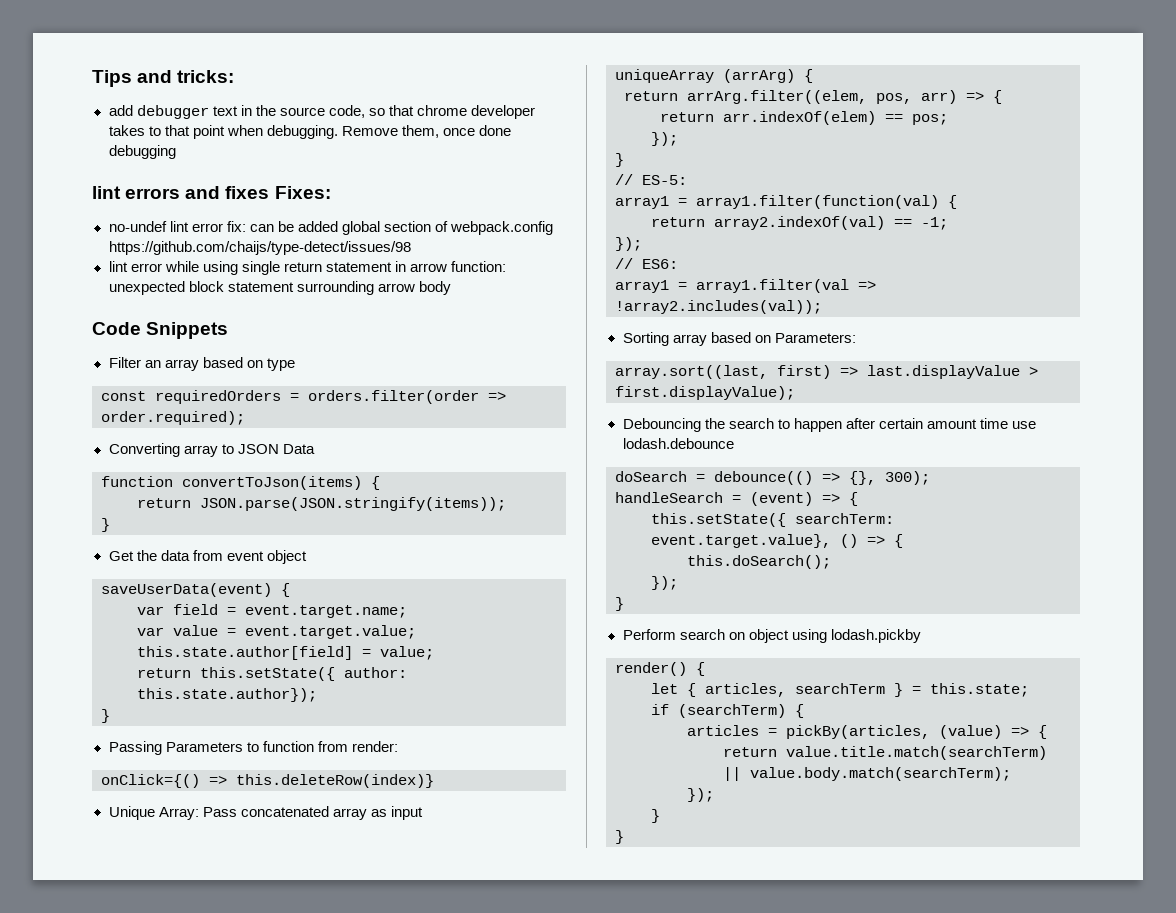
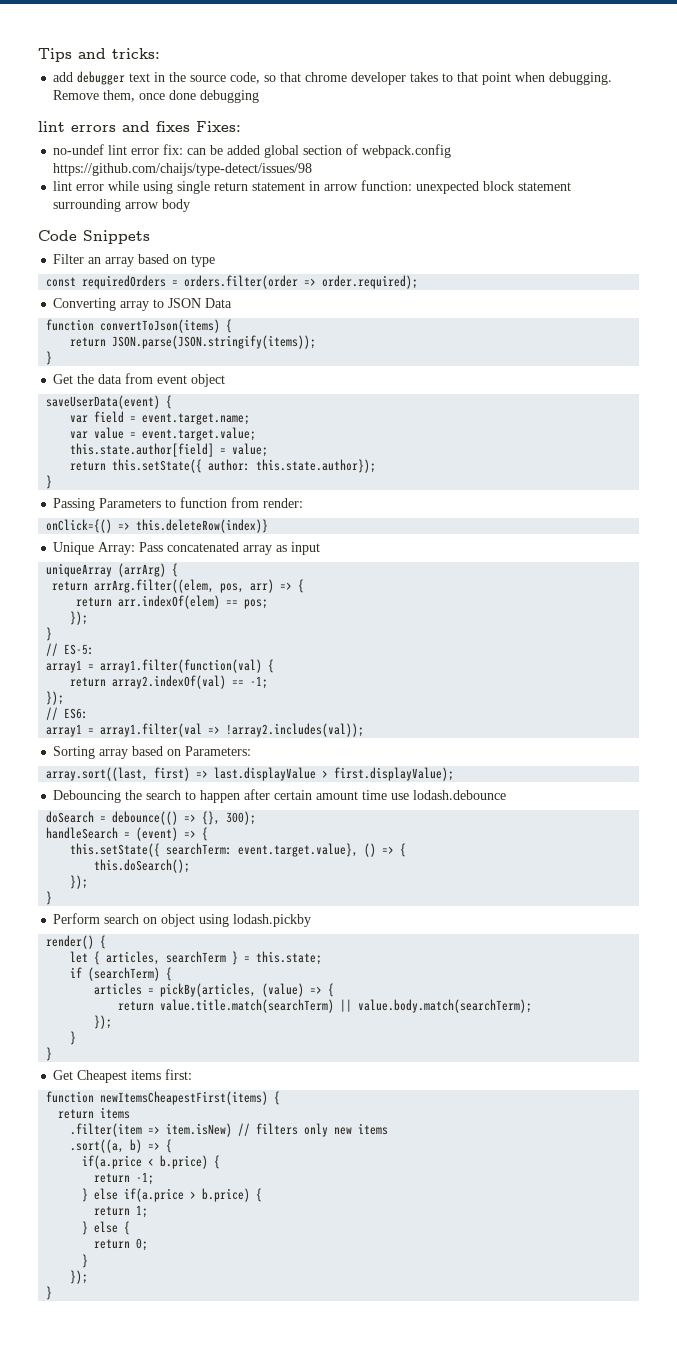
+ Get Cheapest items first:
+ function newItemsCheapestFirst(items) {
+ return items
+ .filter(item => item.isNew) // filters only new items
+ .sort((a, b) => {
+ if(a.price < b.price) {
+ return -1;
+ } else if(a.price > b.price) {
+ return 1;
+ } else {
+ return 0;
+ }
+ });
+ }

